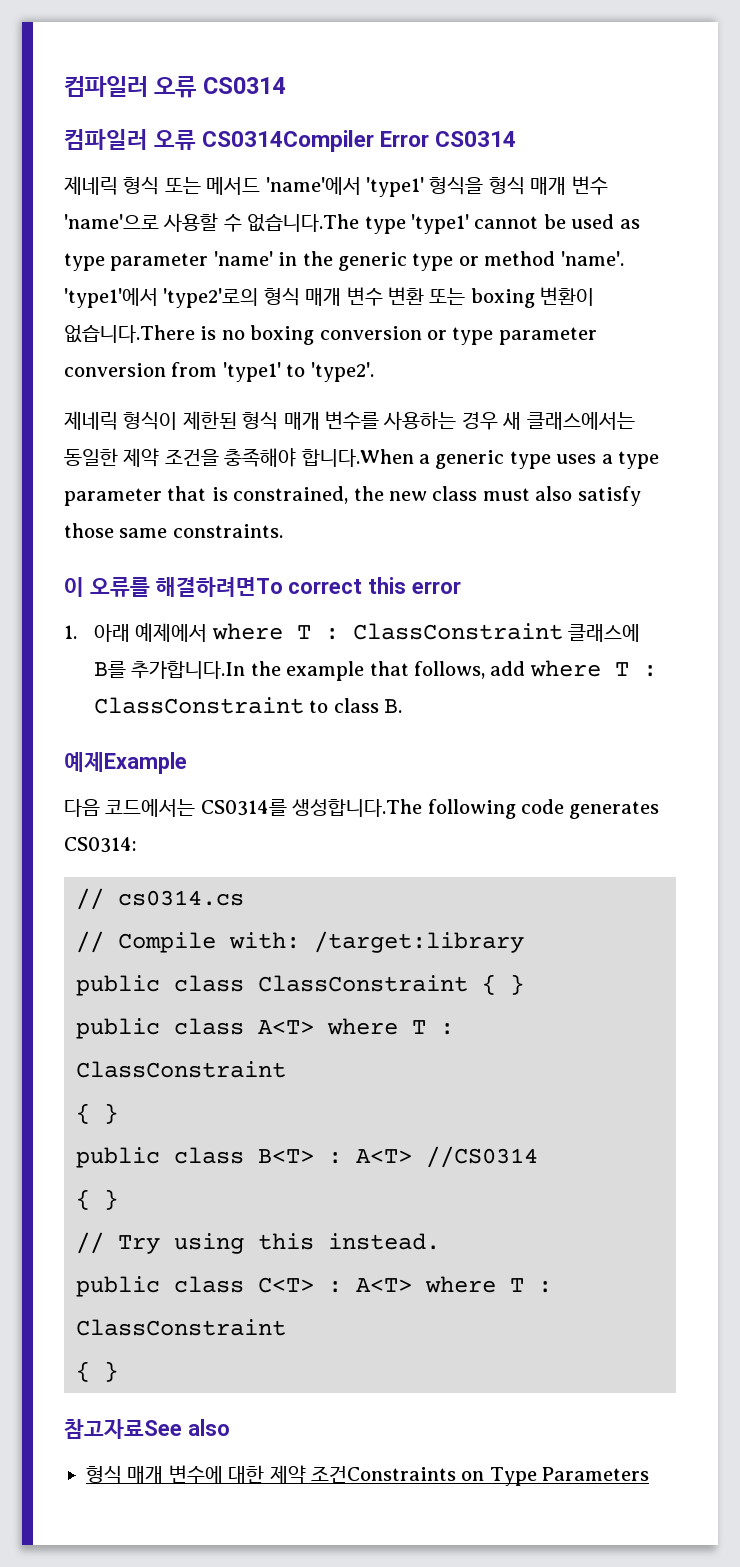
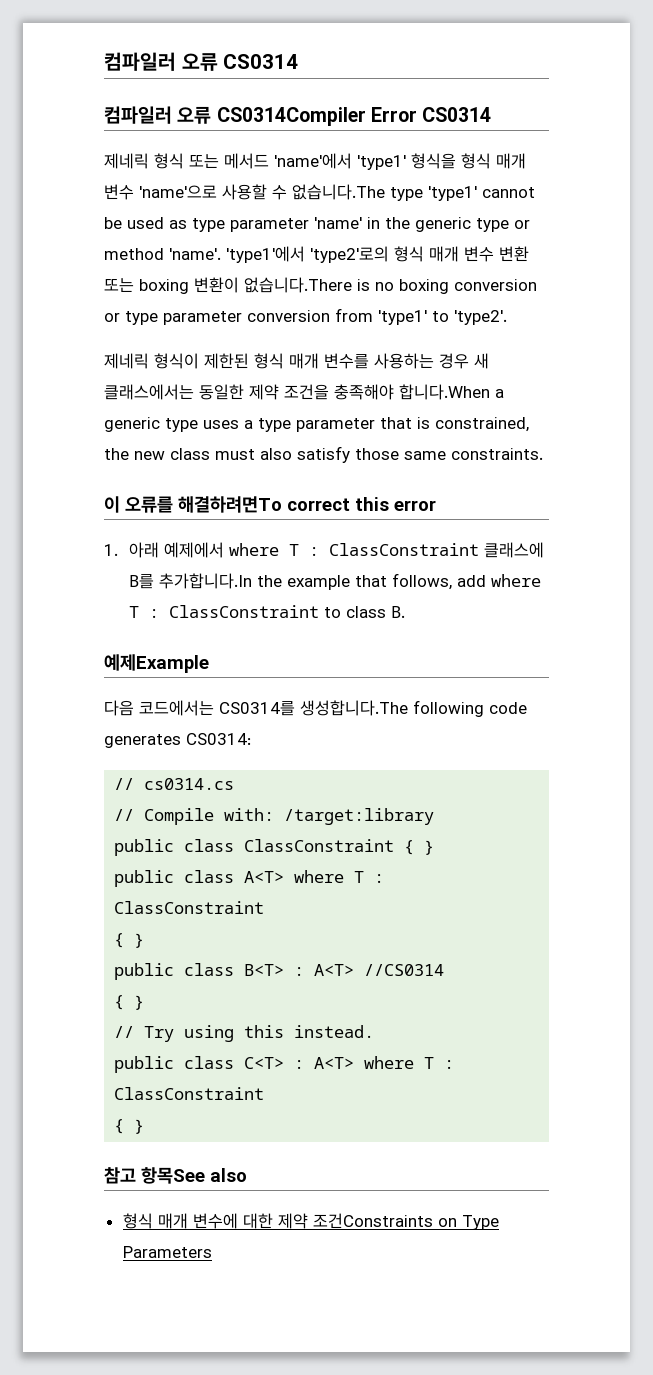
- 참고자료See also
+ 참고 항목See also

